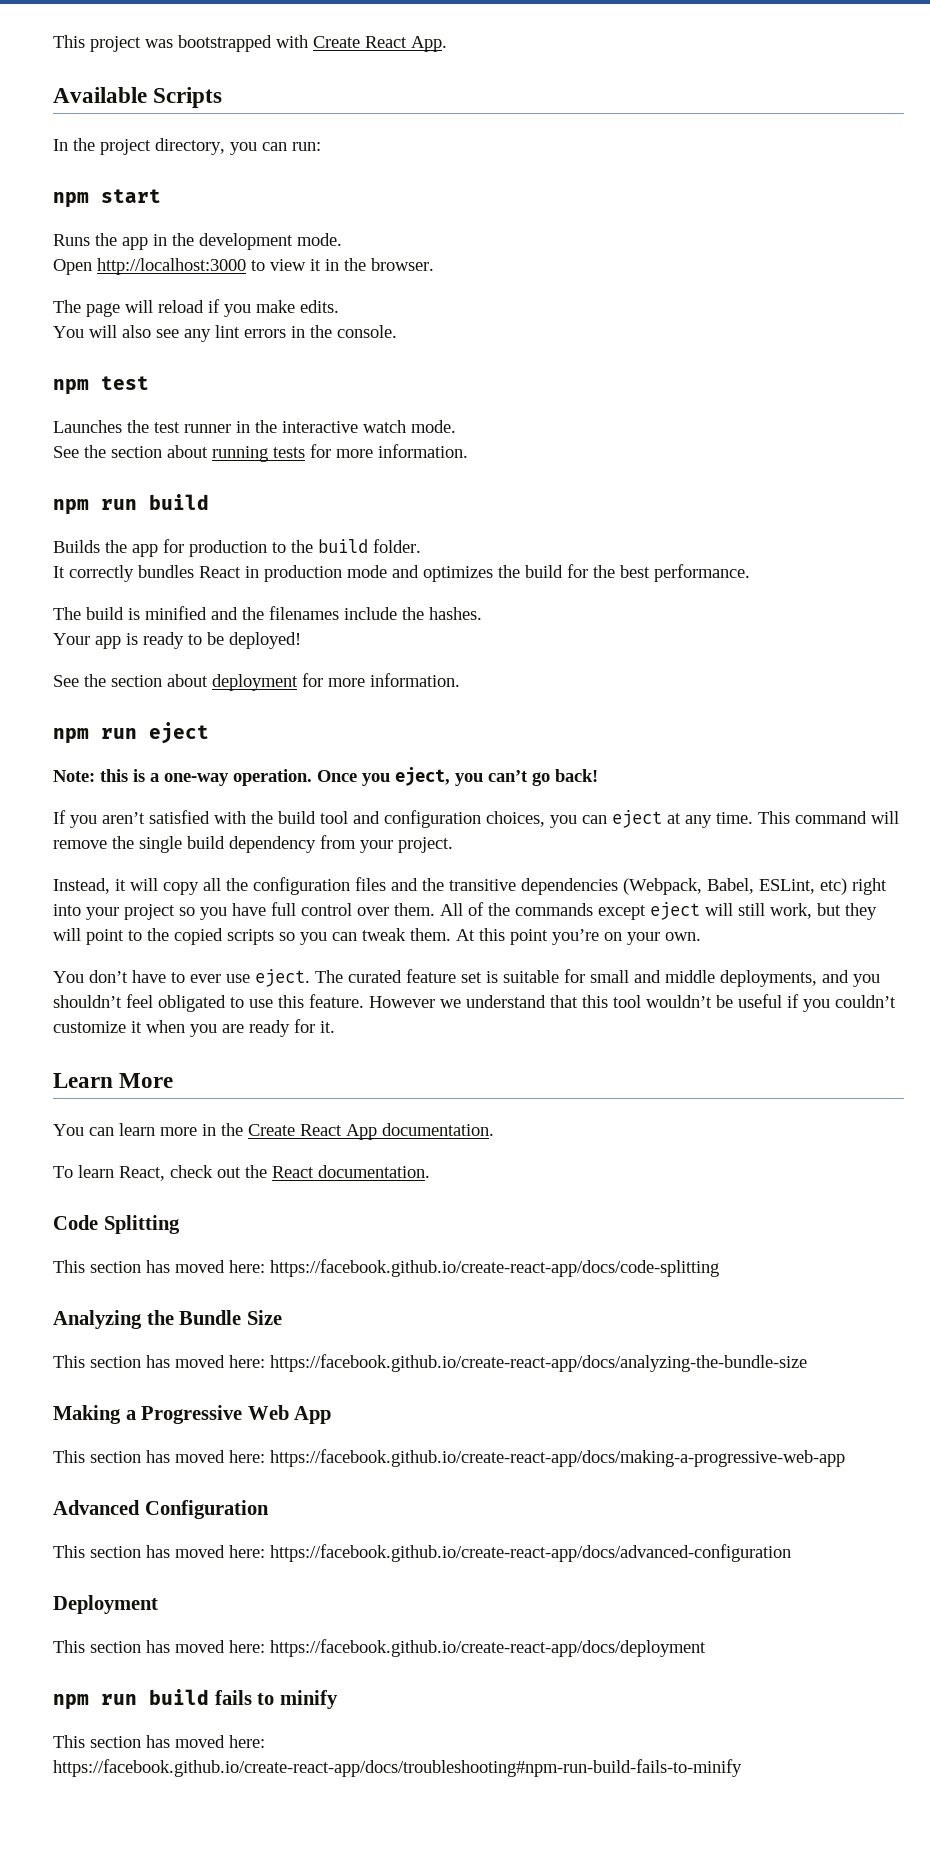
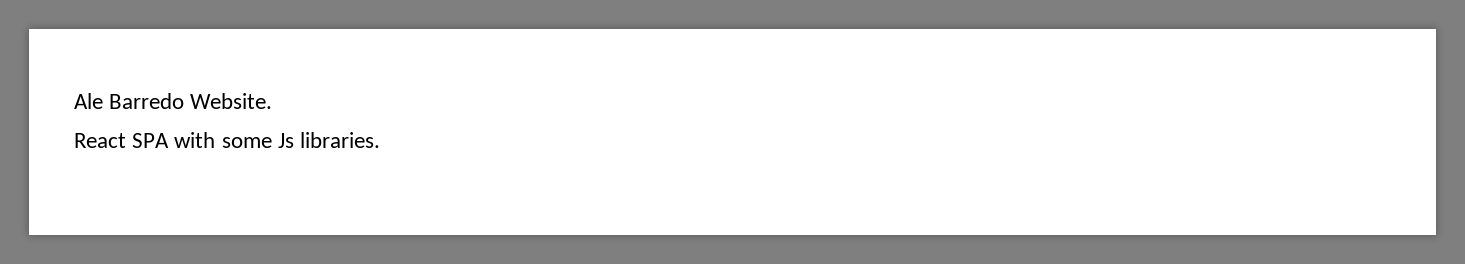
- This project was bootstrapped with Create React App.
- Available Scripts
- In the project directory, you can run:
- npm start
- Runs the app in the development mode.
- Open http://localhost:3000 to view it in the browser.
- The page will reload if you make edits.
- You will also see any lint errors in the console.
- npm test
- Launches the test runner in the interactive watch mode.
- See the section about running tests for more information.
- npm run build
- Builds the app for production to the build folder.
- It correctly bundles React in production mode and optimizes the build for the best performance.
- The build is minified and the filenames include the hashes.
- Your app is ready to be deployed!
- See the section about deployment for more information.
- npm run eject
- Note: this is a one-way operation. Once you eject, you can’t go back!
- If you aren’t satisfied with the build tool and configuration choices, you can eject at any time. This command will remove the single build dependency from your project.
- Instead, it will copy all the configuration files and the transitive dependencies (Webpack, Babel, ESLint, etc) right into your project so you have full control over them. All of the commands except eject will still work, but they will point to the copied scripts so you can tweak them. At this point you’re on your own.
- You don’t have to ever use eject. The curated feature set is suitable for small and middle deployments, and you shouldn’t feel obligated to use this feature. However we understand that this tool wouldn’t be useful if you couldn’t customize it when you are ready for it.
- Learn More
- You can learn more in the Create React App documentation.
- To learn React, check out the React documentation.
- Code Splitting
- This section has moved here: https://facebook.github.io/create-react-app/docs/code-splitting
- Analyzing the Bundle Size
- This section has moved here: https://facebook.github.io/create-react-app/docs/analyzing-the-bundle-size
- Making a Progressive Web App
- This section has moved here: https://facebook.github.io/create-react-app/docs/making-a-progressive-web-app
- Advanced Configuration
- This section has moved here: https://facebook.github.io/create-react-app/docs/advanced-configuration
- Deployment
- This section has moved here: https://facebook.github.io/create-react-app/docs/deployment
- npm run build fails to minify
- This section has moved here: https://facebook.github.io/create-react-app/docs/troubleshooting#npm-run-build-fails-to-minify
+ Ale Barredo Website.
+ React SPA with some Js libraries.

